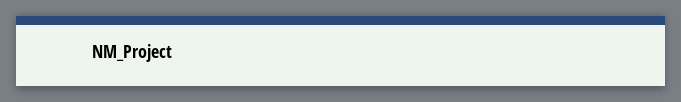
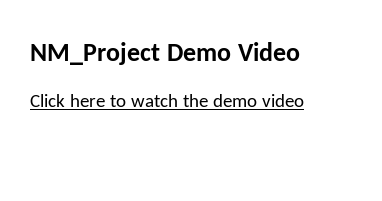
- NM_Project
+ NM_Project Demo Video
+ Click here to watch the demo video

